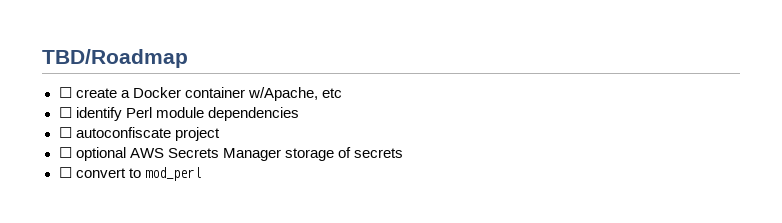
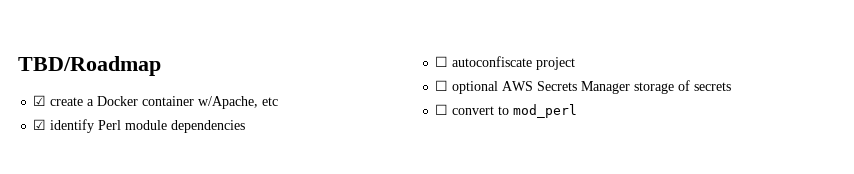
- ☐ create a Docker container w/Apache, etc
+ ☑ create a Docker container w/Apache, etc
- ☐ identify Perl module dependencies
+ ☑ identify Perl module dependencies

